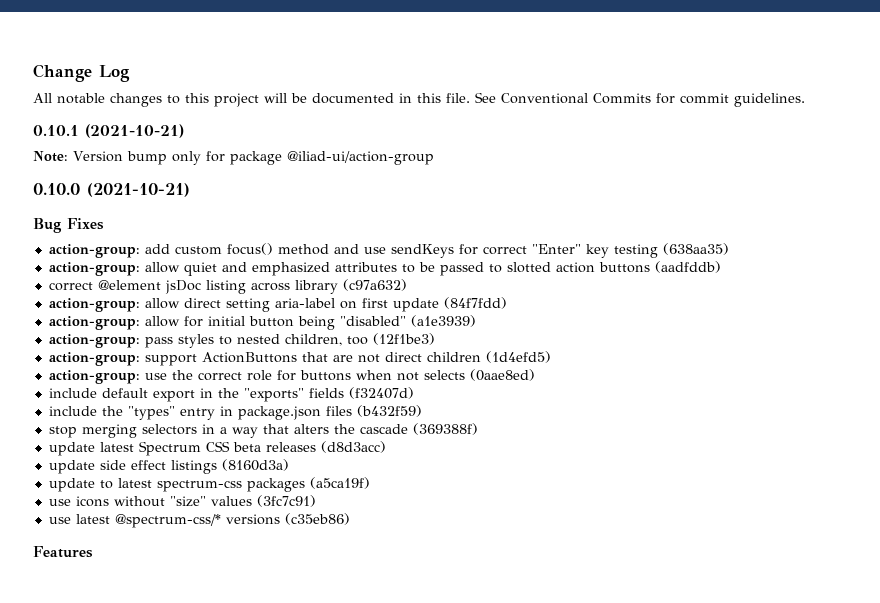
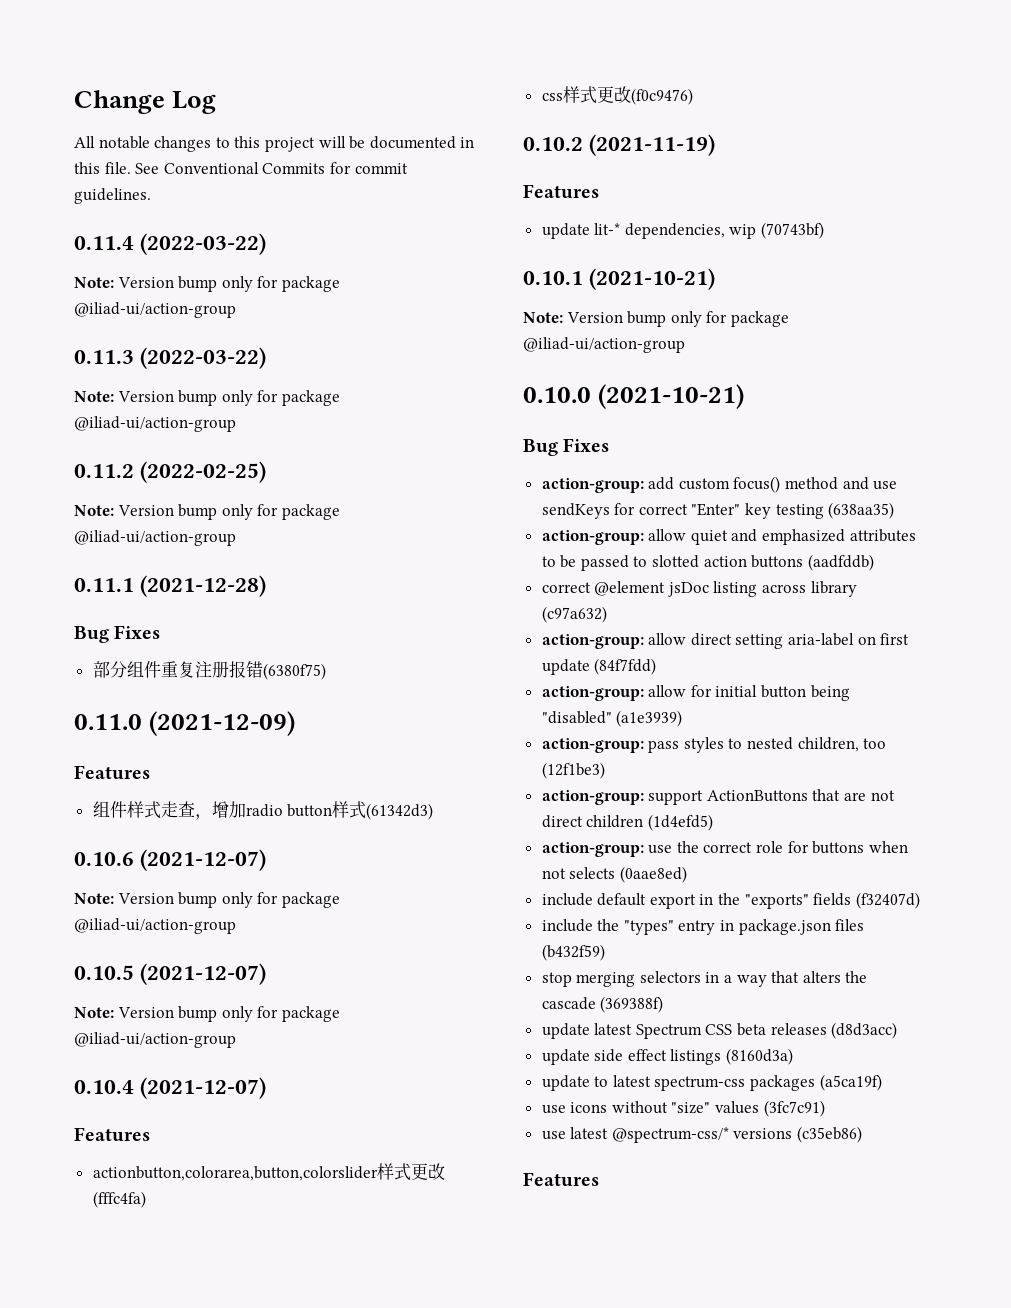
+ 0.11.4 (2022-03-22)
+ Note: Version bump only for package @iliad-ui/action-group
+ 0.11.3 (2022-03-22)
+ Note: Version bump only for package @iliad-ui/action-group
+ 0.11.2 (2022-02-25)
+ Note: Version bump only for package @iliad-ui/action-group
+ 0.11.1 (2021-12-28)
+ Bug Fixes
+ 部分组件重复注册报错(6380f75)
+ 0.11.0 (2021-12-09)
+ Features
+ 组件样式走查，增加radio button样式(61342d3)
+ 0.10.6 (2021-12-07)
+ Note: Version bump only for package @iliad-ui/action-group
+ 0.10.5 (2021-12-07)
+ Note: Version bump only for package @iliad-ui/action-group
+ 0.10.4 (2021-12-07)
+ Features
+ actionbutton,colorarea,button,colorslider样式更改(fffc4fa)
+ css样式更改(f0c9476)
+ 0.10.2 (2021-11-19)
+ Features
+ update lit-* dependencies, wip (70743bf)

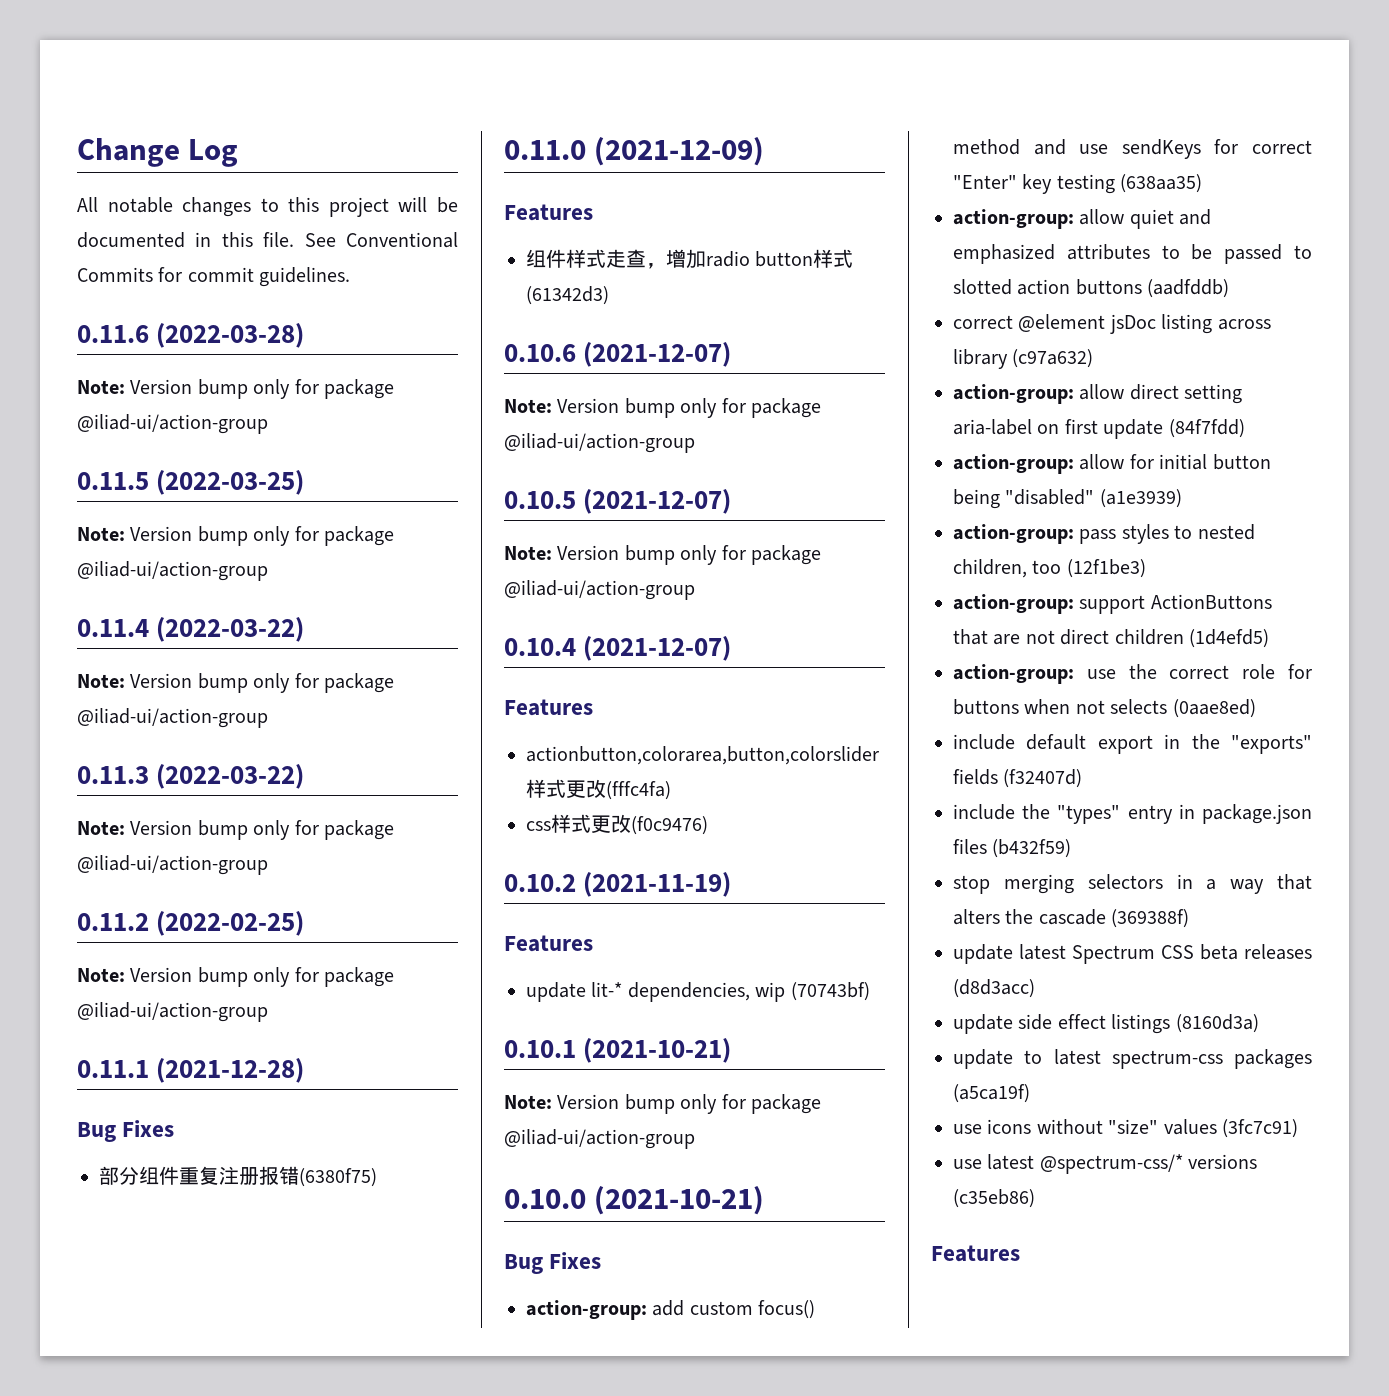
+ 0.11.6 (2022-03-28)
+ Note: Version bump only for package @iliad-ui/action-group
+ 0.11.5 (2022-03-25)
+ Note: Version bump only for package @iliad-ui/action-group

